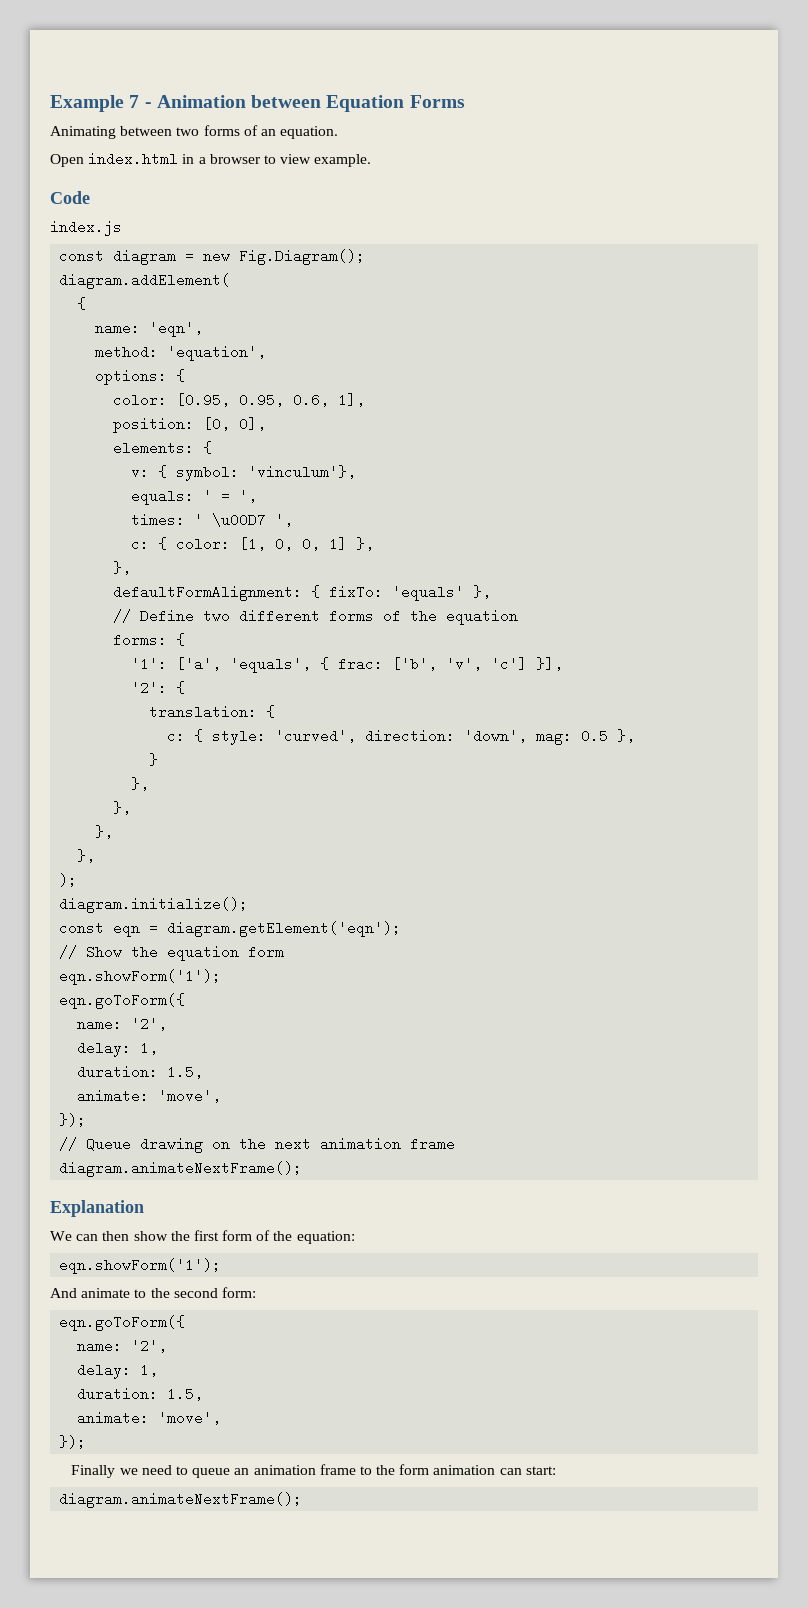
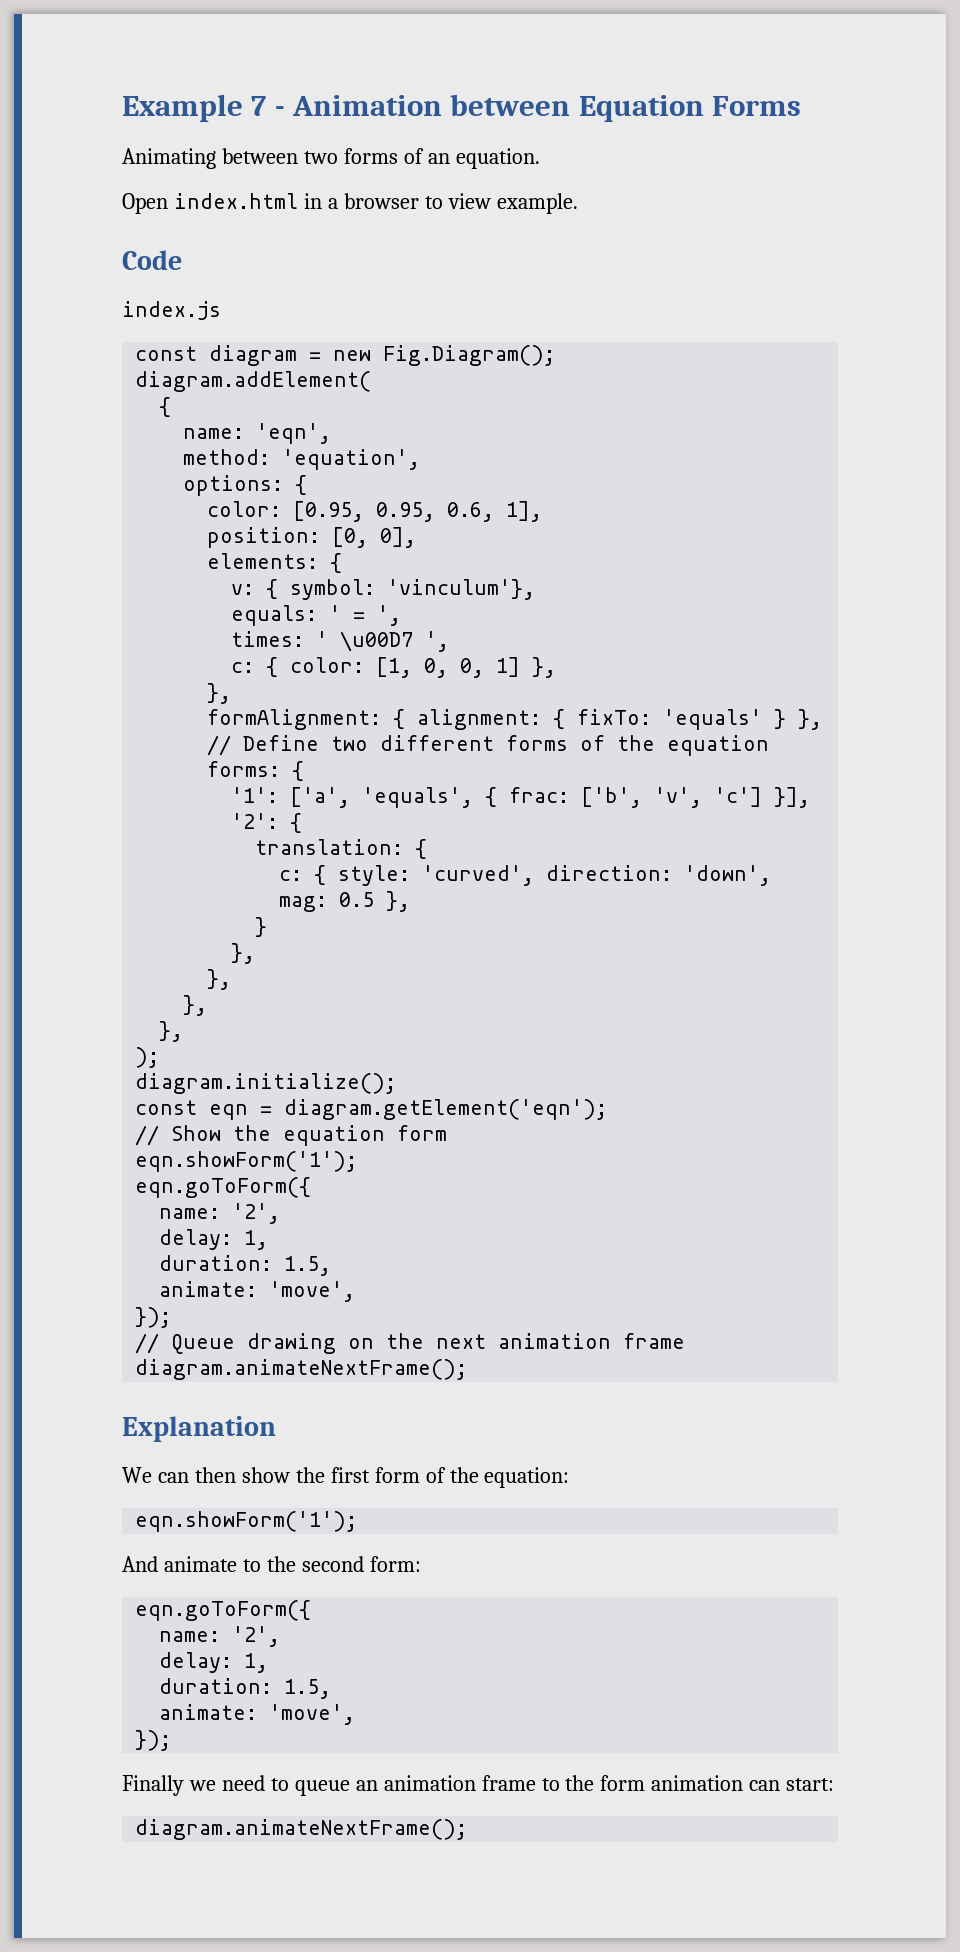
- defaultFormAlignment: { fixTo: 'equals' },
+ formAlignment: { alignment: { fixTo: 'equals' } },

